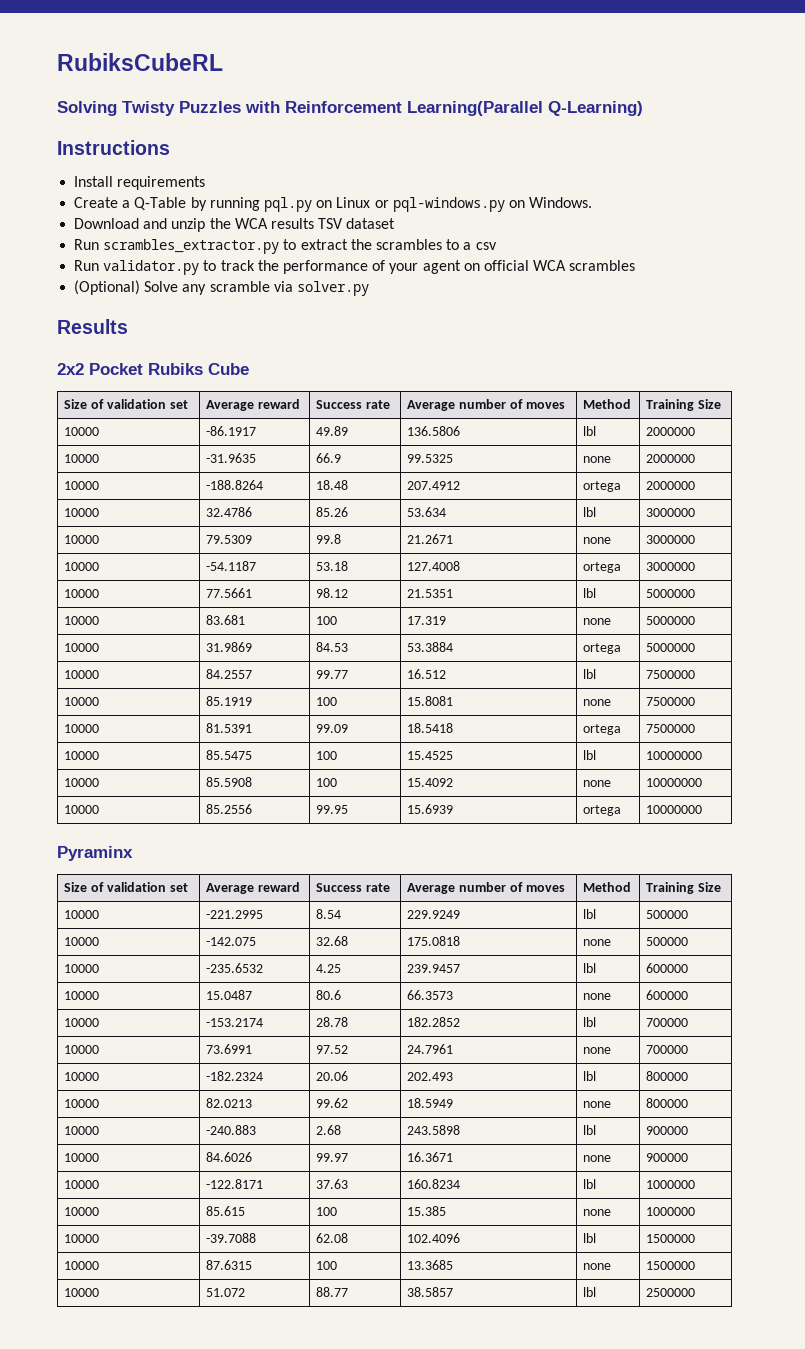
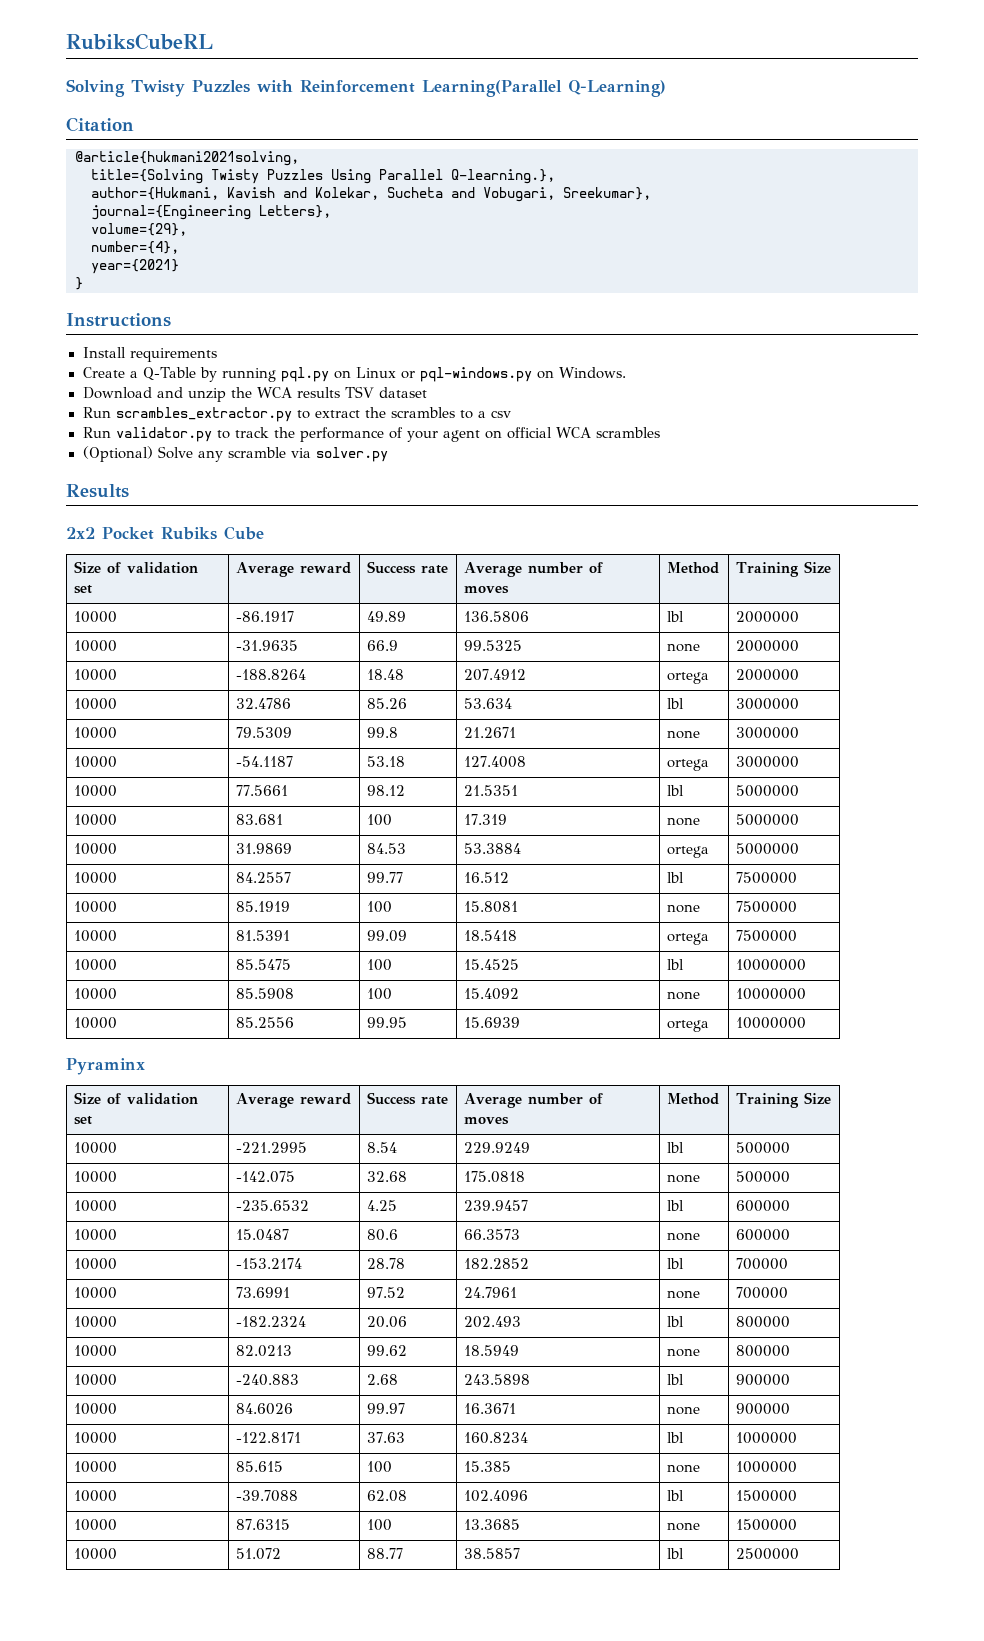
+ Citation
+ @article{hukmani2021solving,
+ title={Solving Twisty Puzzles Using Parallel Q-learning.},
+ author={Hukmani, Kavish and Kolekar, Sucheta and Vobugari, Sreekumar},
+ journal={Engineering Letters},
+ volume={29},
+ number={4},
+ year={2021}
+ }

